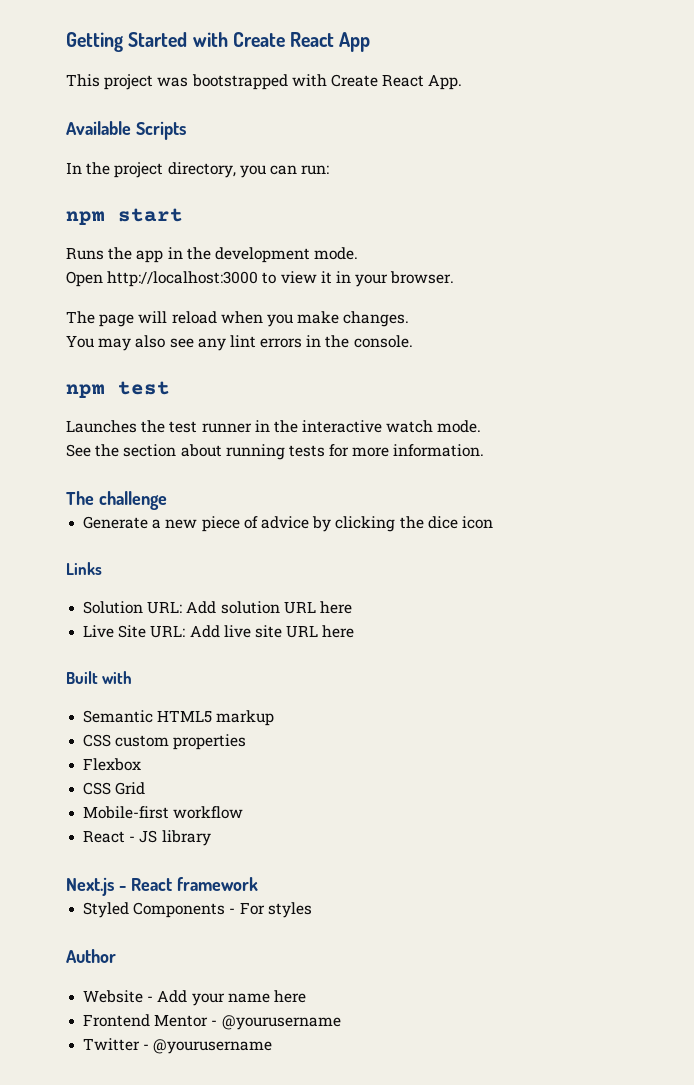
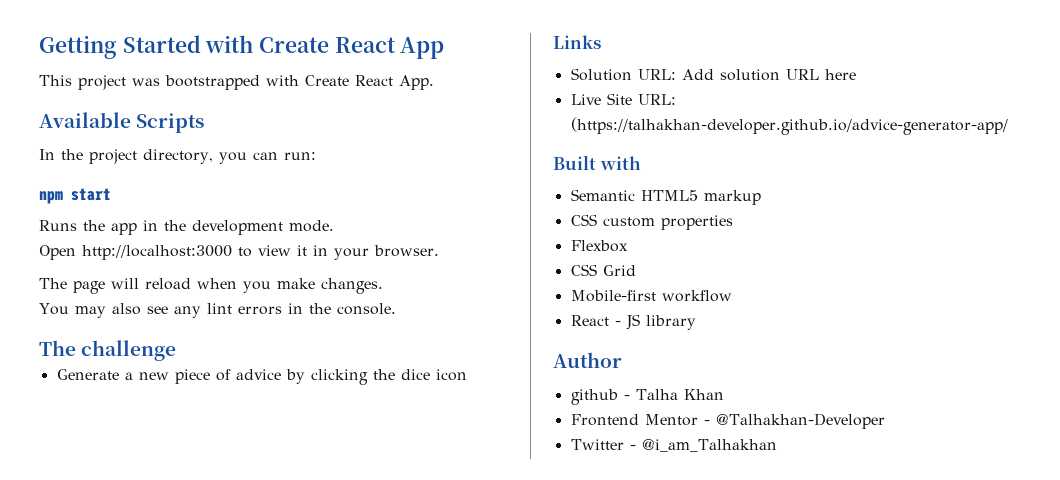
- npm test
- Launches the test runner in the interactive watch mode.
- See the section about running tests for more information.
- Live Site URL: Add live site URL here
+ Live Site URL: (https://talhakhan-developer.github.io/advice-generator-app/
- Next.js - React framework
- Styled Components - For styles
  Author
- Website - Add your name here
+ github - Talha Khan
- Frontend Mentor - @yourusername
+ Frontend Mentor - @Talhakhan-Developer
- Twitter - @yourusername
+ Twitter - @i_am_Talhakhan

